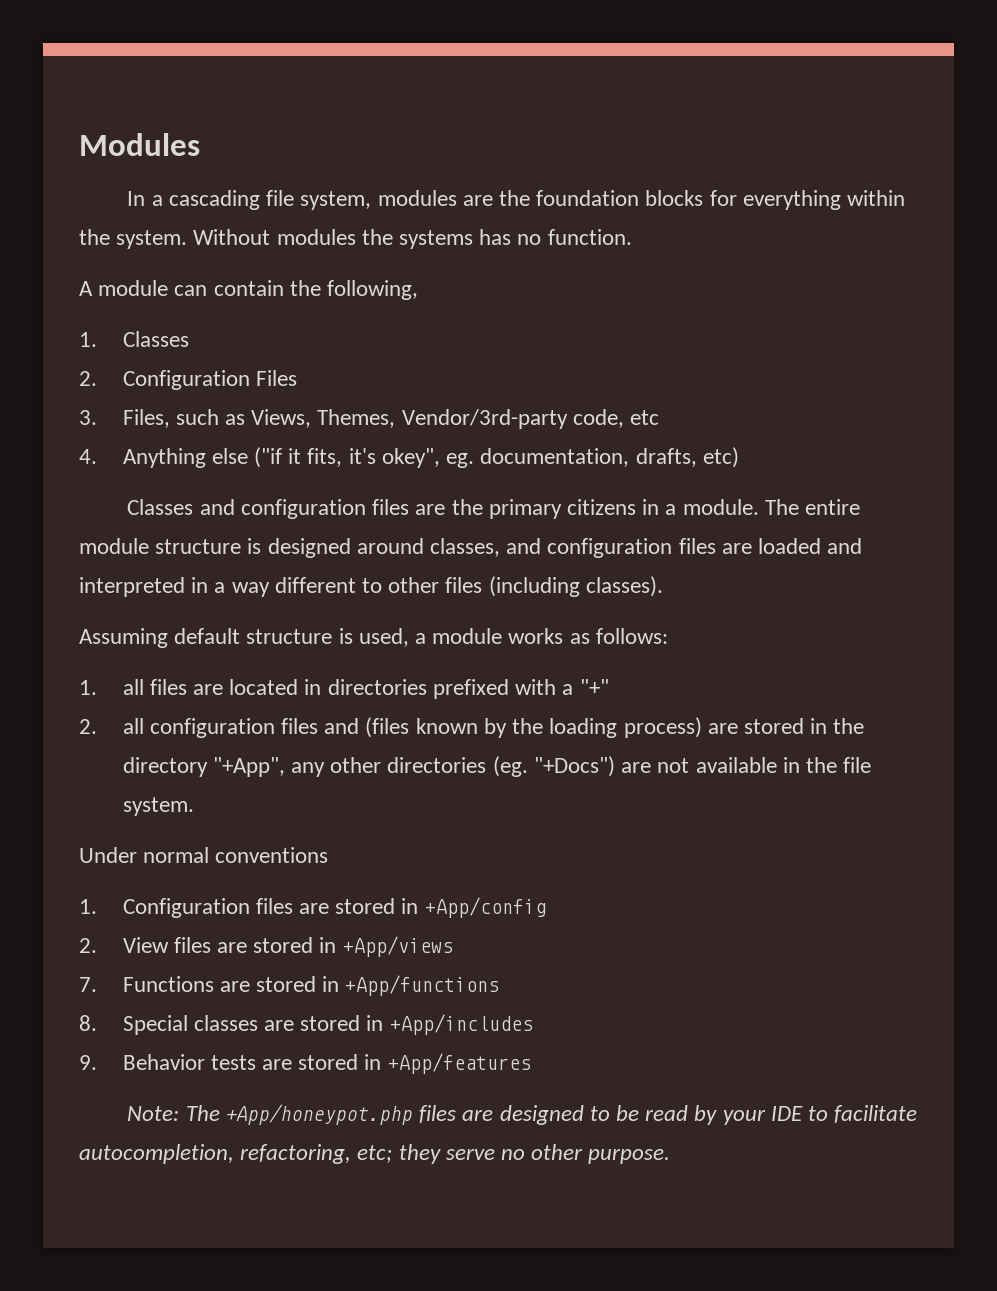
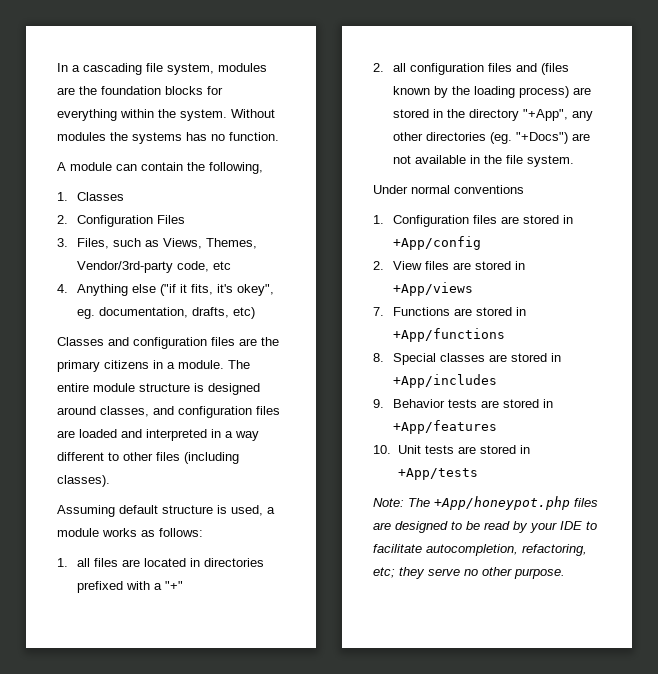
- Modules
+ 10. Unit tests are stored in +App/tests

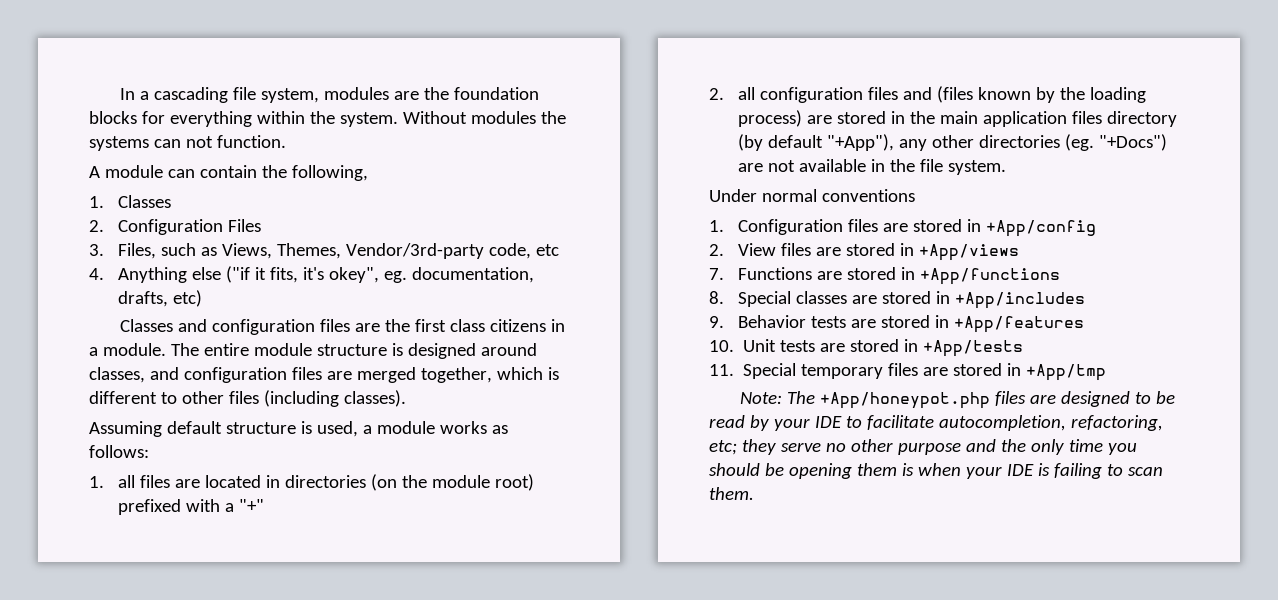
- Without modules the systems has no function.
+ Without modules the systems can not function.
- Classes and configuration files are the primary citizens in a module.
+ Classes and configuration files are the first class citizens in a module.
- The entire module structure is designed around classes, and configuration files are loaded and interpreted in a way different to other files (including classes).
+ The entire module structure is designed around classes, and configuration files are merged together, which is different to other files (including classes).
- 1. all files are located in directories prefixed with a "+"
+ 1. all files are located in directories (on the module root) prefixed with a "+"
- 2. all configuration files and (files known by the loading process) are stored in the directory "+App", any other directories (eg. "+Docs") are not available in the file system.
+ 2. all configuration files and (files known by the loading process) are stored in the main application files directory (by default "+App"), any other directories (eg. "+Docs") are not available in the file system.
+ 11. Special temporary files are stored in +App/tmp
- Note: The +App/honeypot.php files are designed to be read by your IDE to facilitate autocompletion, refactoring, etc; they serve no other purpose.
+ Note: The +App/honeypot.php files are designed to be read by your IDE to facilitate autocompletion, refactoring, etc; they serve no other purpose and the only time you should be opening them is when your IDE is failing to scan them.

